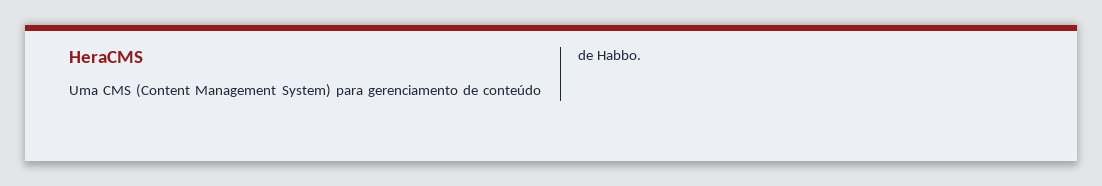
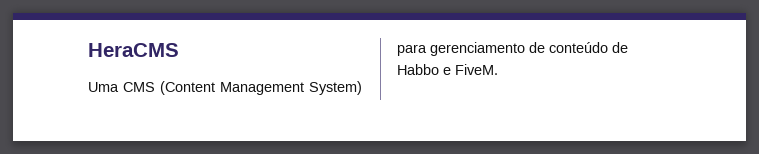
- Uma CMS (Content Management System) para gerenciamento de conteúdo de Habbo.
+ Uma CMS (Content Management System) para gerenciamento de conteúdo de Habbo e FiveM.

